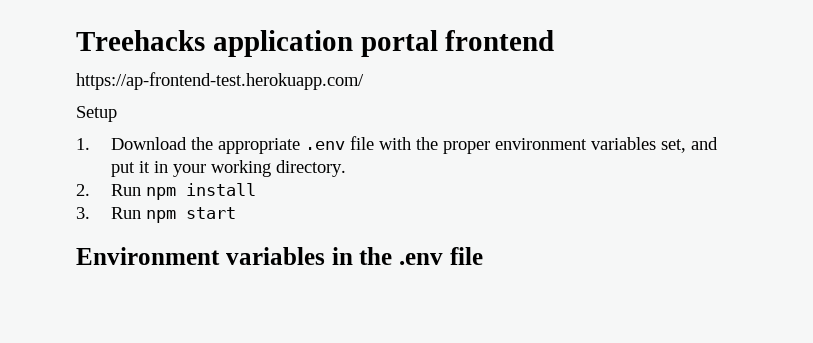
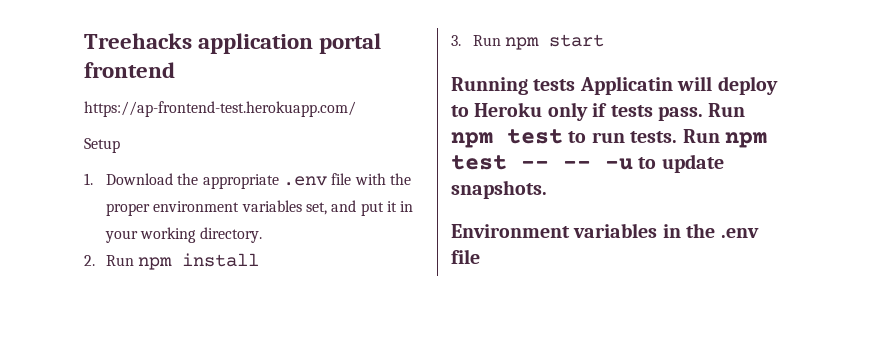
+ Running tests Applicatin will deploy to Heroku only if tests pass. Run npm test to run tests. Run npm test -- -- -u to update snapshots.

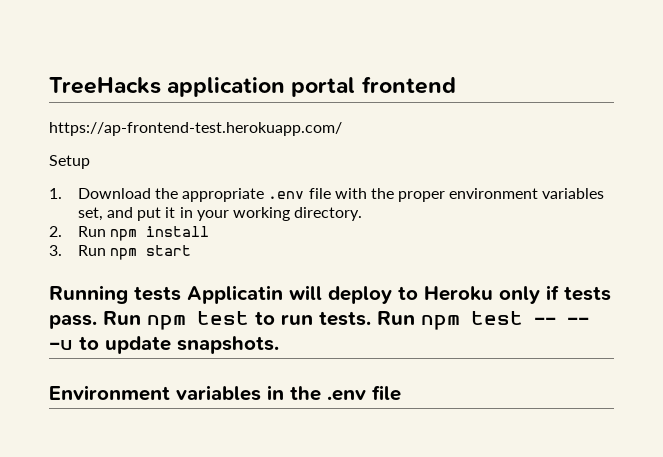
- Treehacks application portal frontend
+ TreeHacks application portal frontend

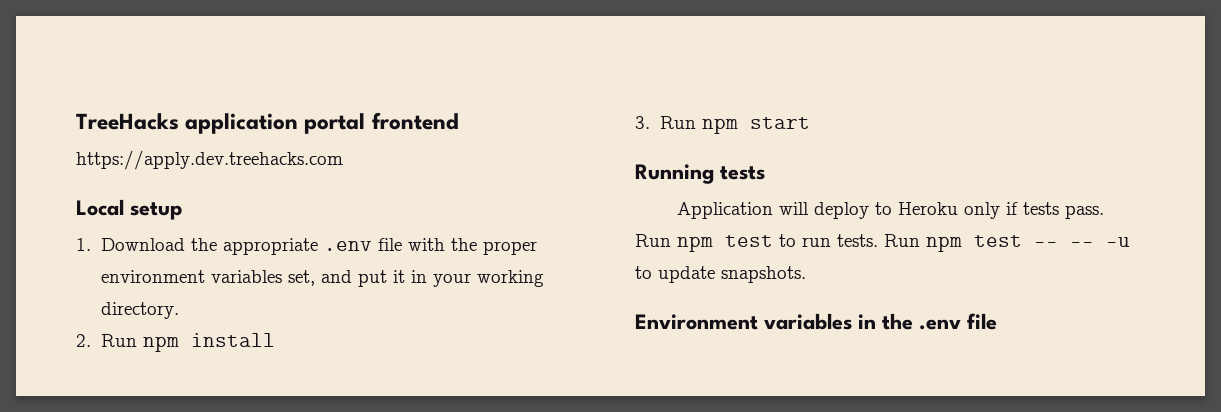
- https://ap-frontend-test.herokuapp.com/
- Setup
+ https://apply.dev.treehacks.com
+ Local setup
- Running tests Applicatin will deploy to Heroku only if tests pass.
+ Running tests
+ Application will deploy to Heroku only if tests pass.

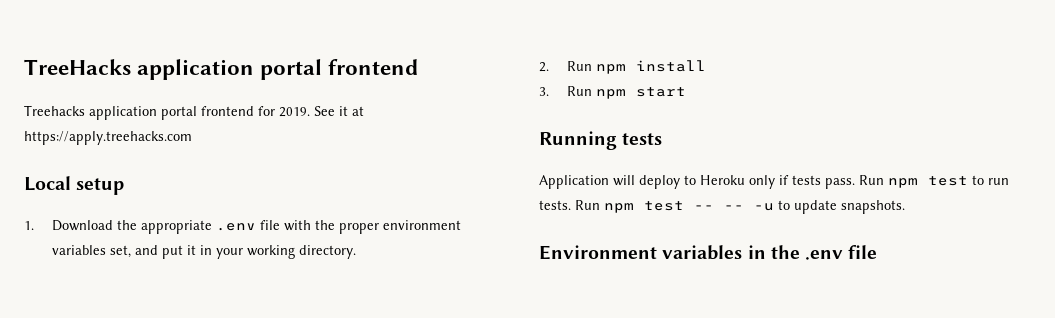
- https://apply.dev.treehacks.com
+ Treehacks application portal frontend for 2019. See it at https://apply.treehacks.com

